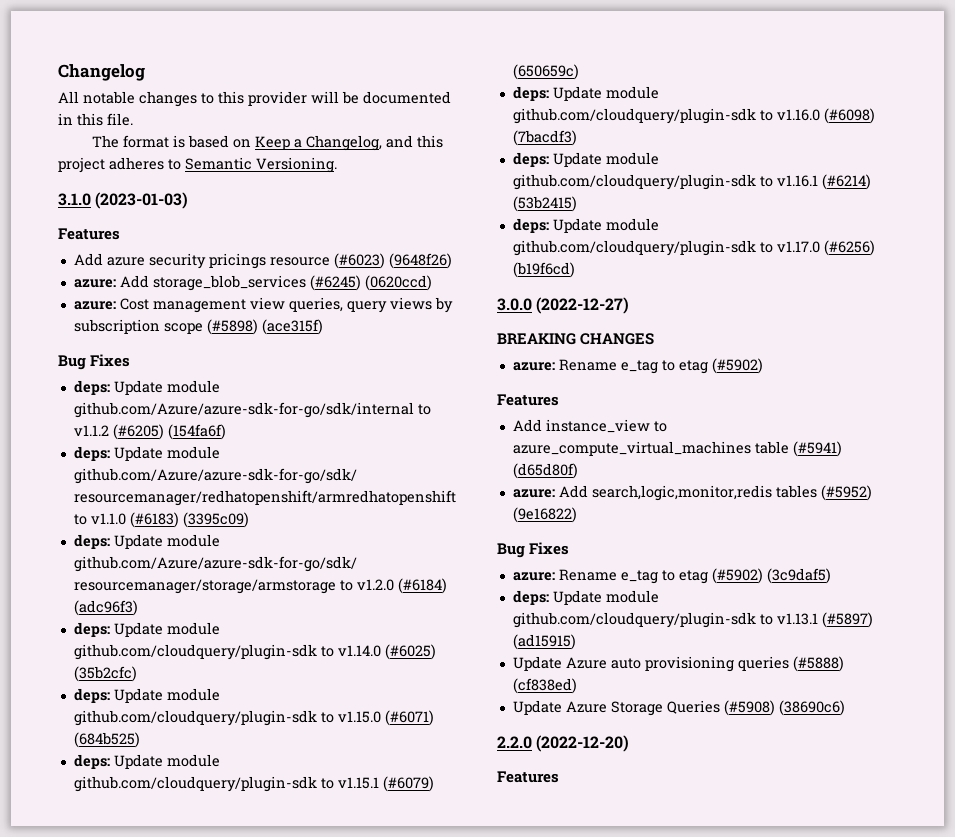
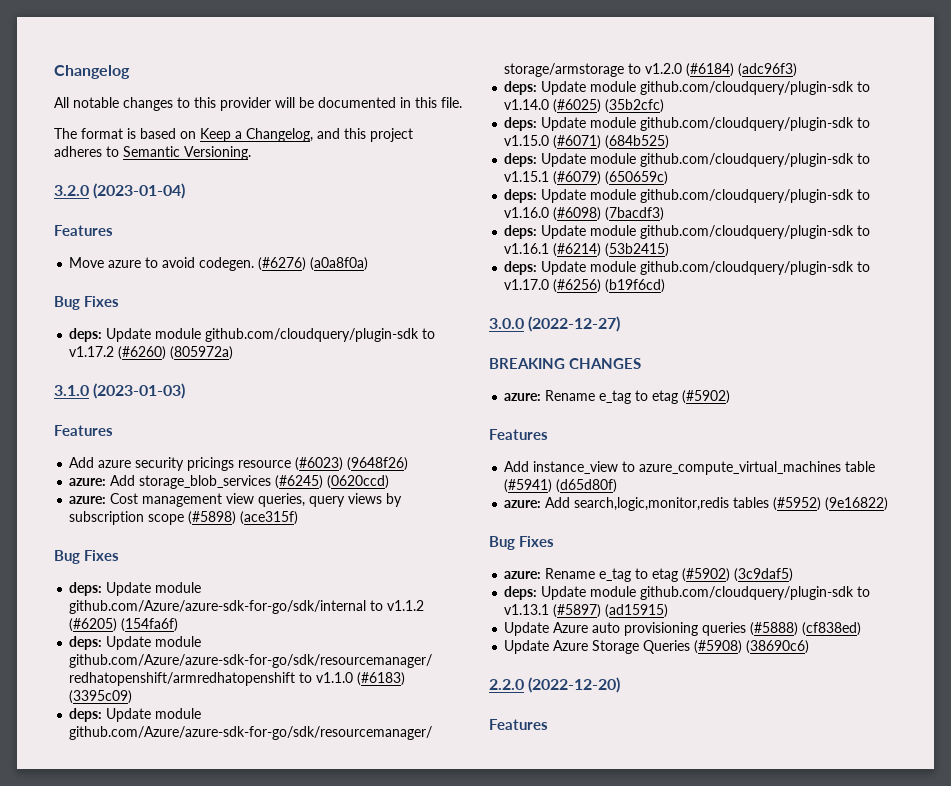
+ 3.2.0 (2023-01-04)
+ Features
+ Move azure to avoid codegen. (#6276) (a0a8f0a)
+ Bug Fixes
+ deps: Update module github.com/cloudquery/plugin-sdk to v1.17.2 (#6260) (805972a)

